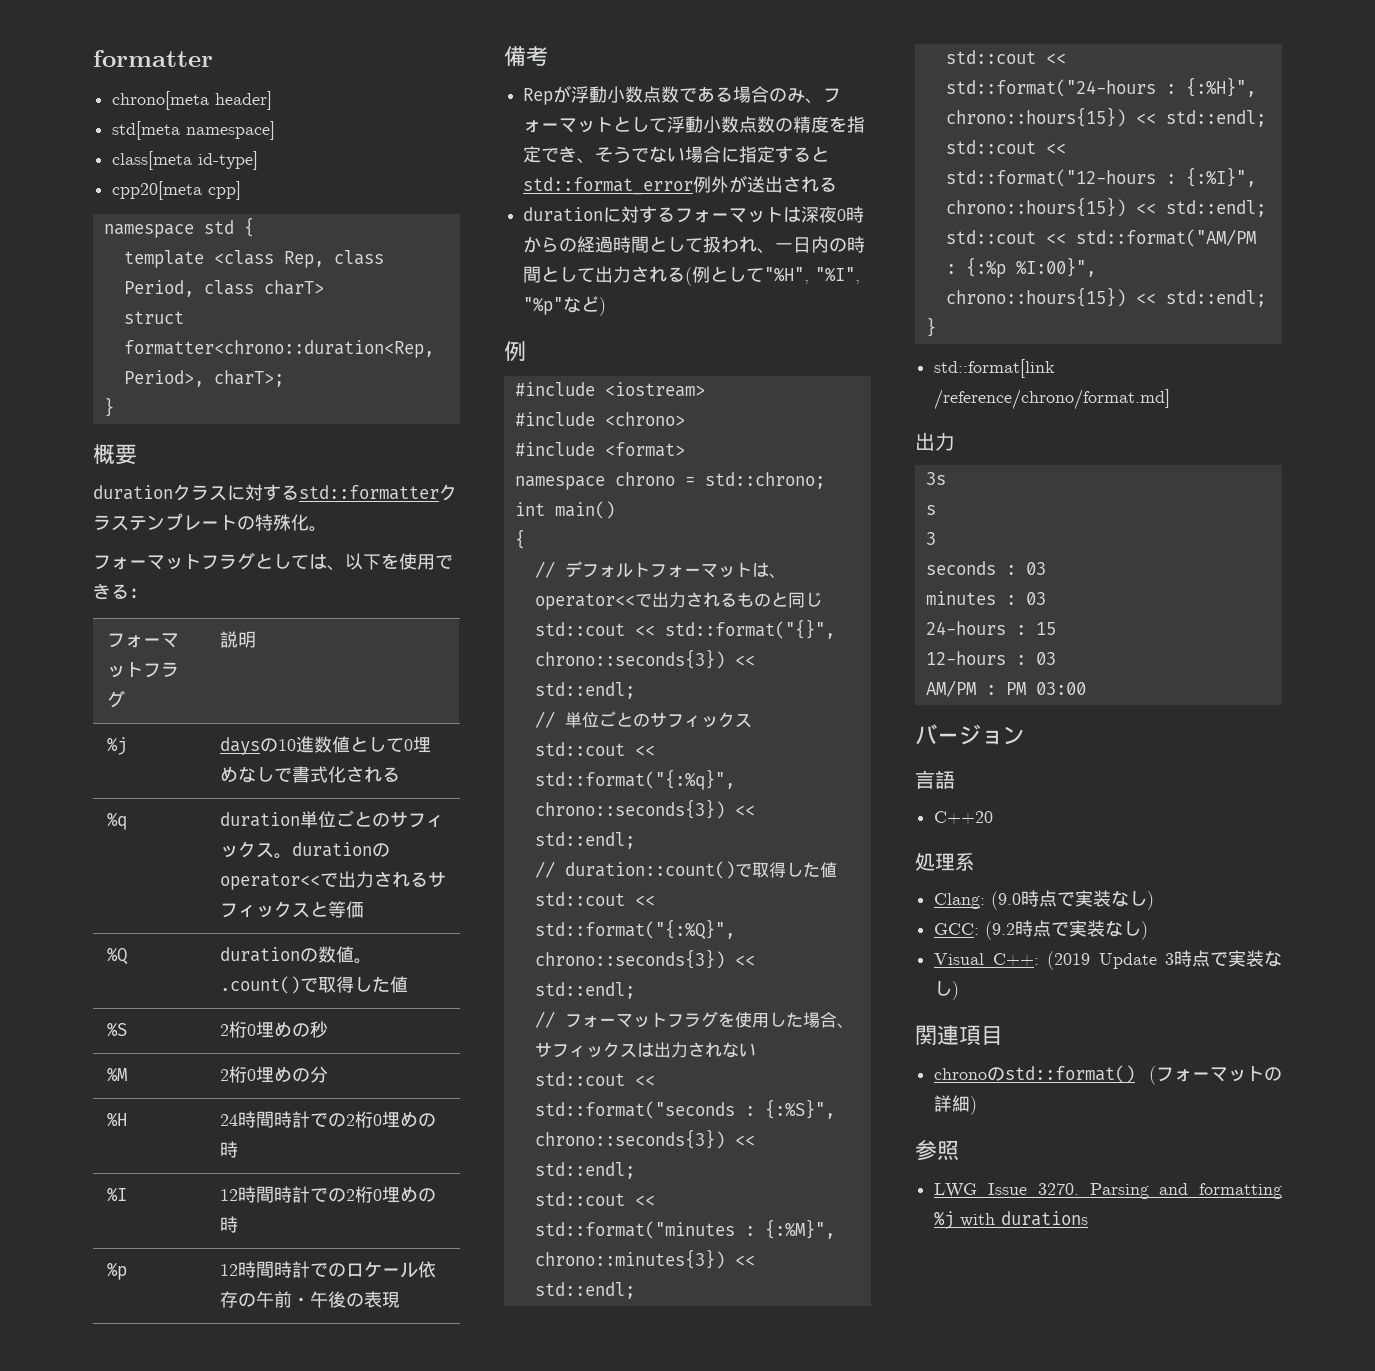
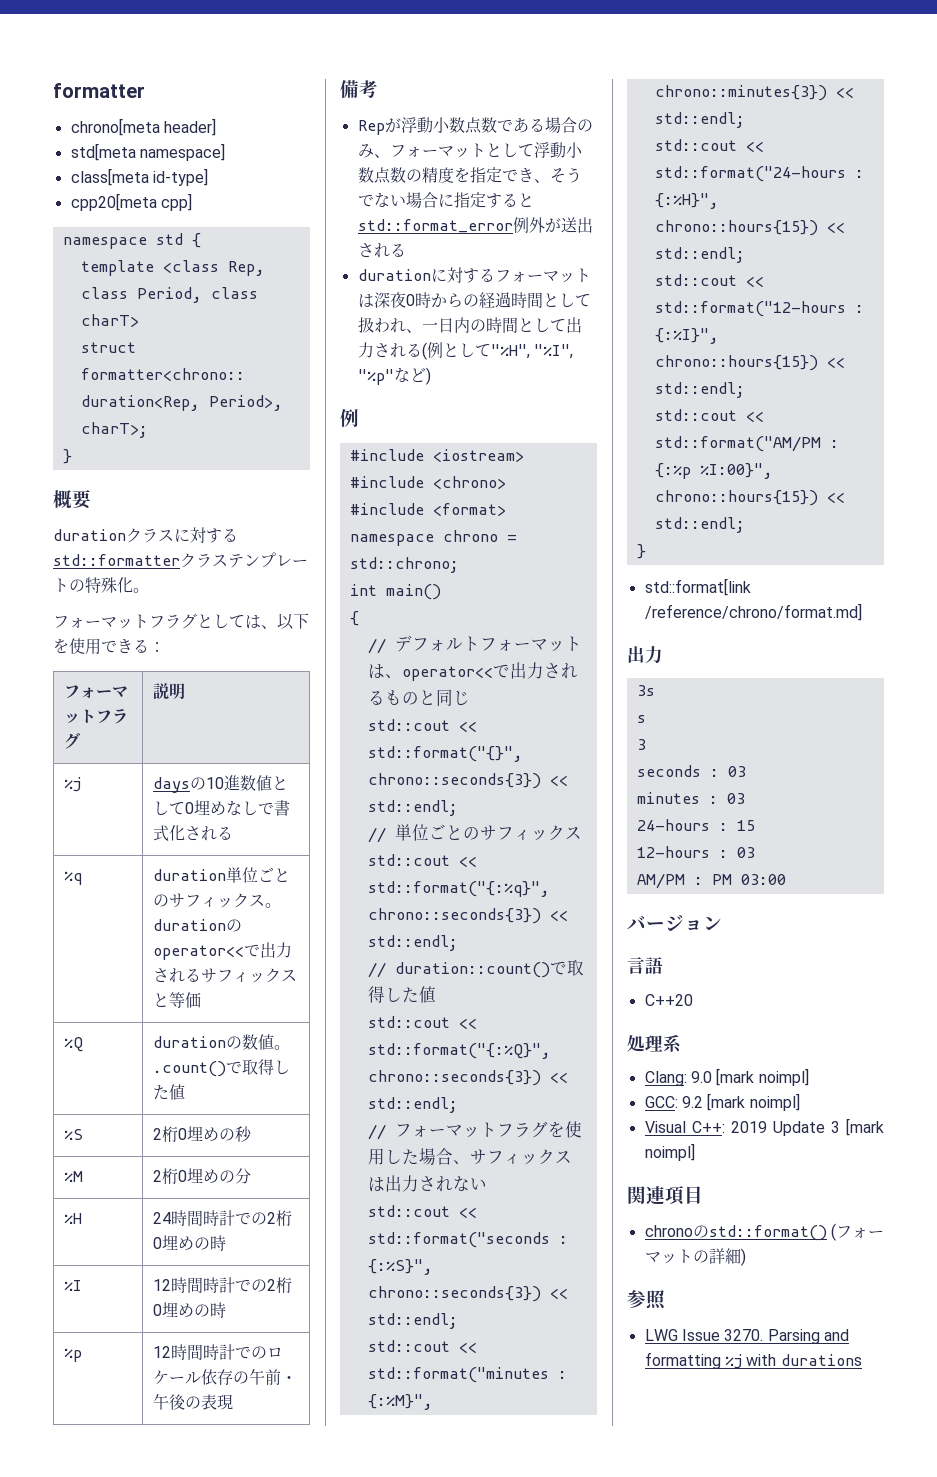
- Clang: (9.0時点で実装なし)
- GCC: (9.2時点で実装なし)
+ Clang: 9.0 [mark noimpl]
+ GCC: 9.2 [mark noimpl]
- Visual C++: (2019 Update 3時点で実装なし)
+ Visual C++: 2019 Update 3 [mark noimpl]

